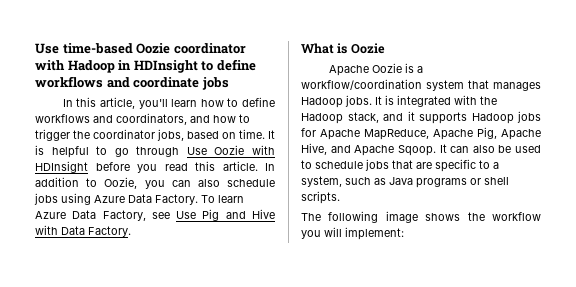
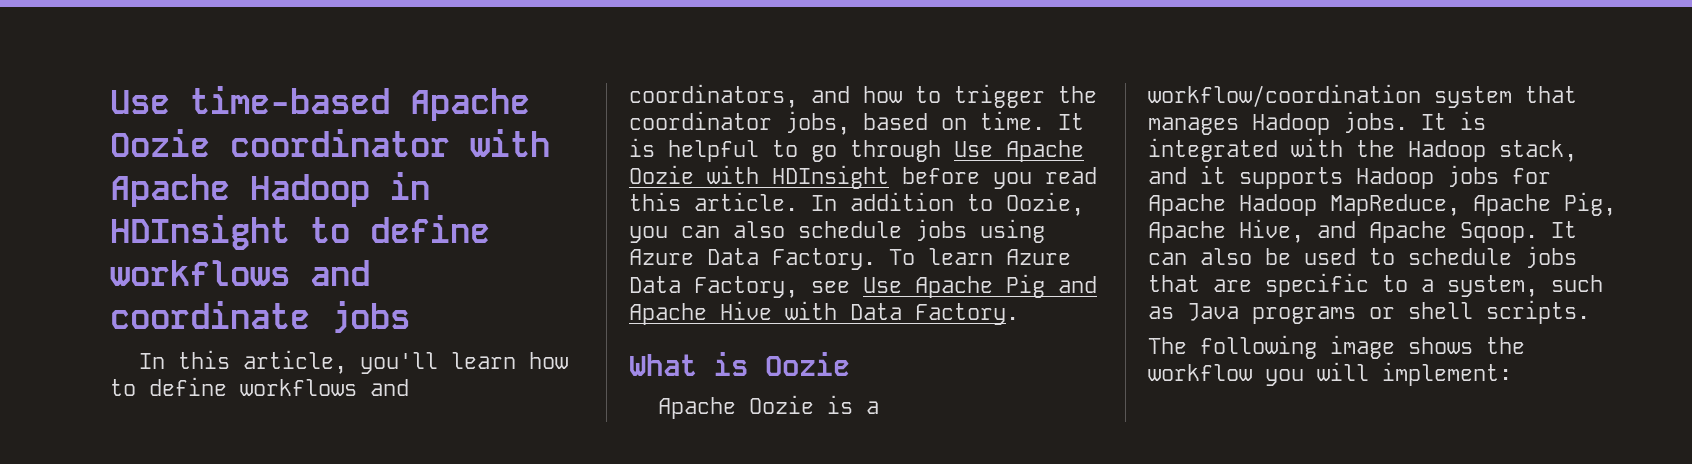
- Use time-based Oozie coordinator with Hadoop in HDInsight to define workflows and coordinate jobs
+ Use time-based Apache Oozie coordinator with Apache Hadoop in HDInsight to define workflows and coordinate jobs
- It is helpful to go through Use Oozie with HDInsight before you read this article.
+ It is helpful to go through Use Apache Oozie with HDInsight before you read this article.
- To learn Azure Data Factory, see Use Pig and Hive with Data Factory.
+ To learn Azure Data Factory, see Use Apache Pig and Apache Hive with Data Factory.
- It is integrated with the Hadoop stack, and it supports Hadoop jobs for Apache MapReduce, Apache Pig, Apache Hive, and Apache Sqoop.
+ It is integrated with the Hadoop stack, and it supports Hadoop jobs for Apache Hadoop MapReduce, Apache Pig, Apache Hive, and Apache Sqoop.

